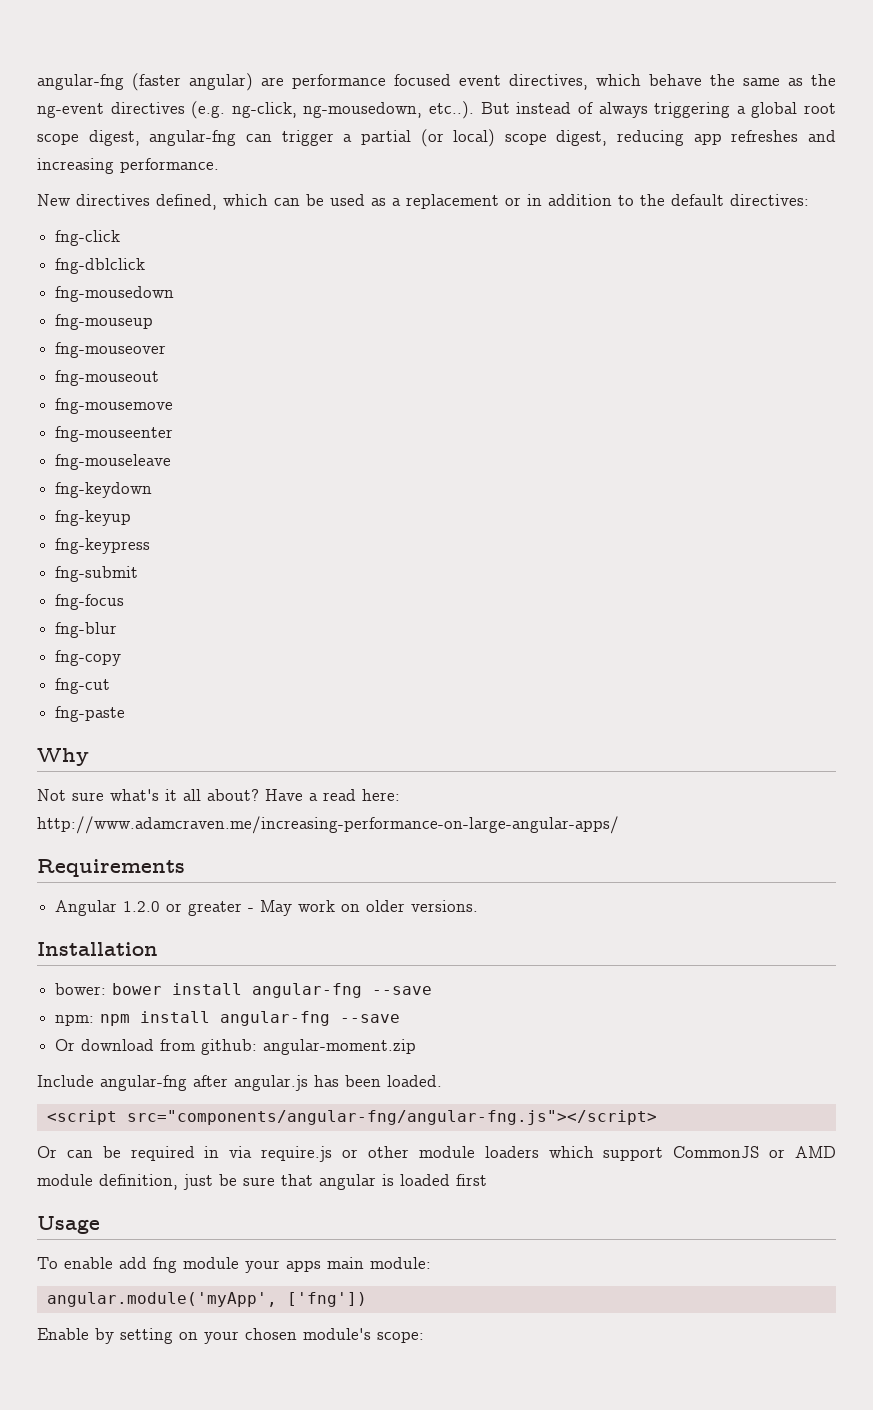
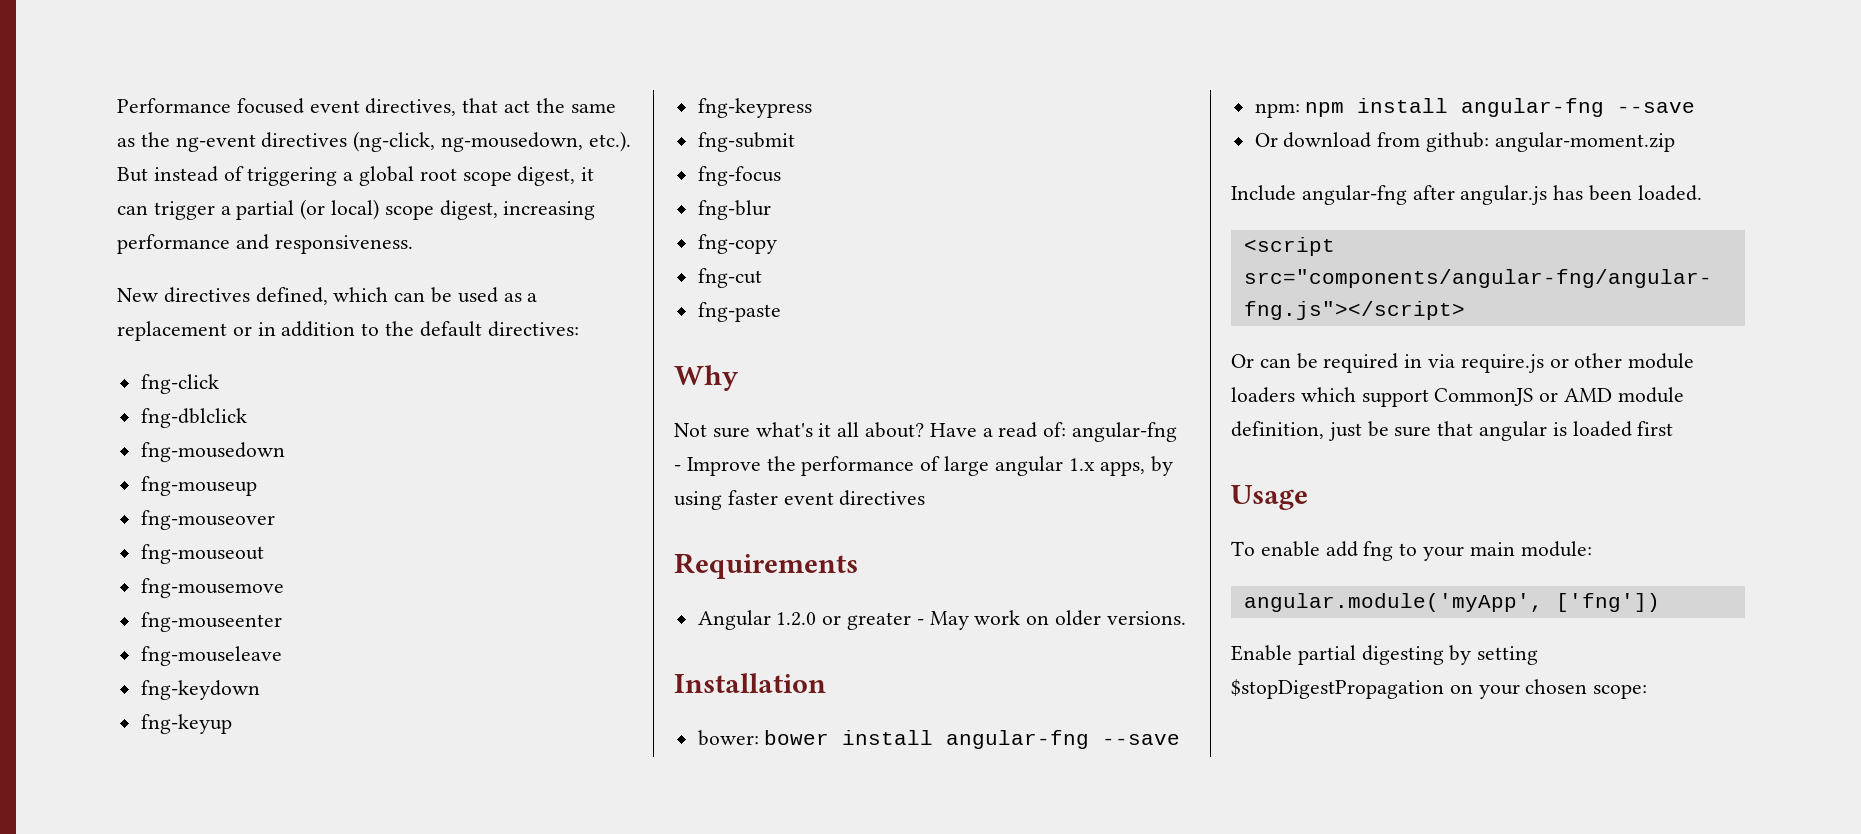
- angular-fng (faster angular) are performance focused event directives, which behave the same as the ng-event directives (e.g. ng-click, ng-mousedown, etc..). But instead of always triggering a global root scope digest, angular-fng can trigger a partial (or local) scope digest, reducing app refreshes and increasing performance.
+ Performance focused event directives, that act the same as the ng-event directives (ng-click, ng-mousedown, etc.). But instead of triggering a global root scope digest, it can trigger a partial (or local) scope digest, increasing performance and responsiveness.
- Have a read here: http://www.adamcraven.me/increasing-performance-on-large-angular-apps/
+ Have a read of: angular-fng - Improve the performance of large angular 1.x apps, by using faster event directives
- To enable add fng module your apps main module:
+ To enable add fng to your main module:
- Enable by setting on your chosen module's scope:
+ Enable partial digesting by setting $stopDigestPropagation on your chosen scope:

